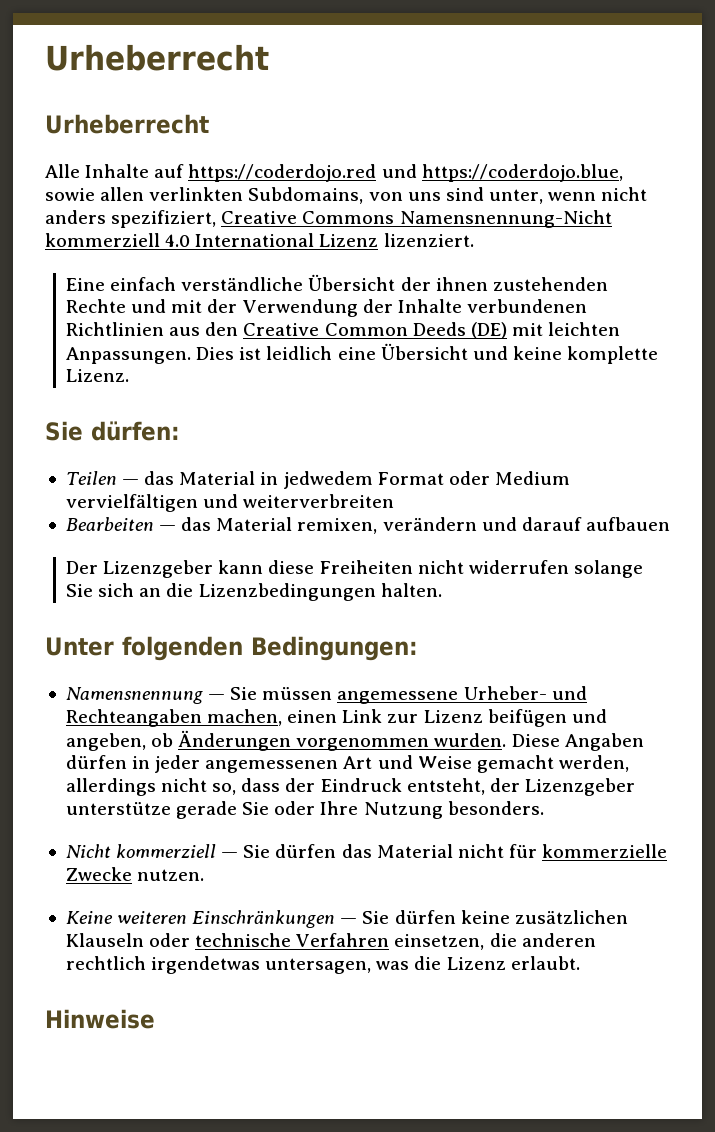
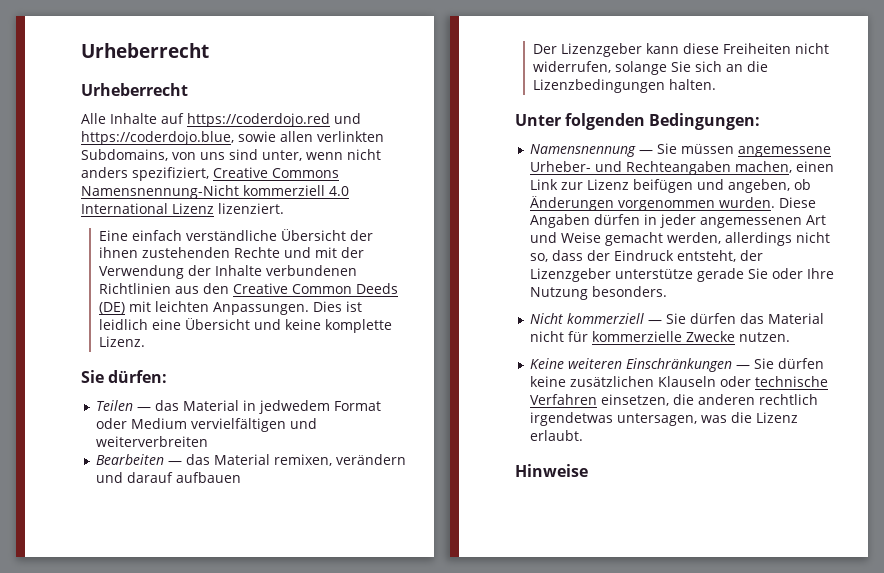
- Der Lizenzgeber kann diese Freiheiten nicht widerrufen solange Sie sich an die Lizenzbedingungen halten.
+ Der Lizenzgeber kann diese Freiheiten nicht widerrufen, solange Sie sich an die Lizenzbedingungen halten.

